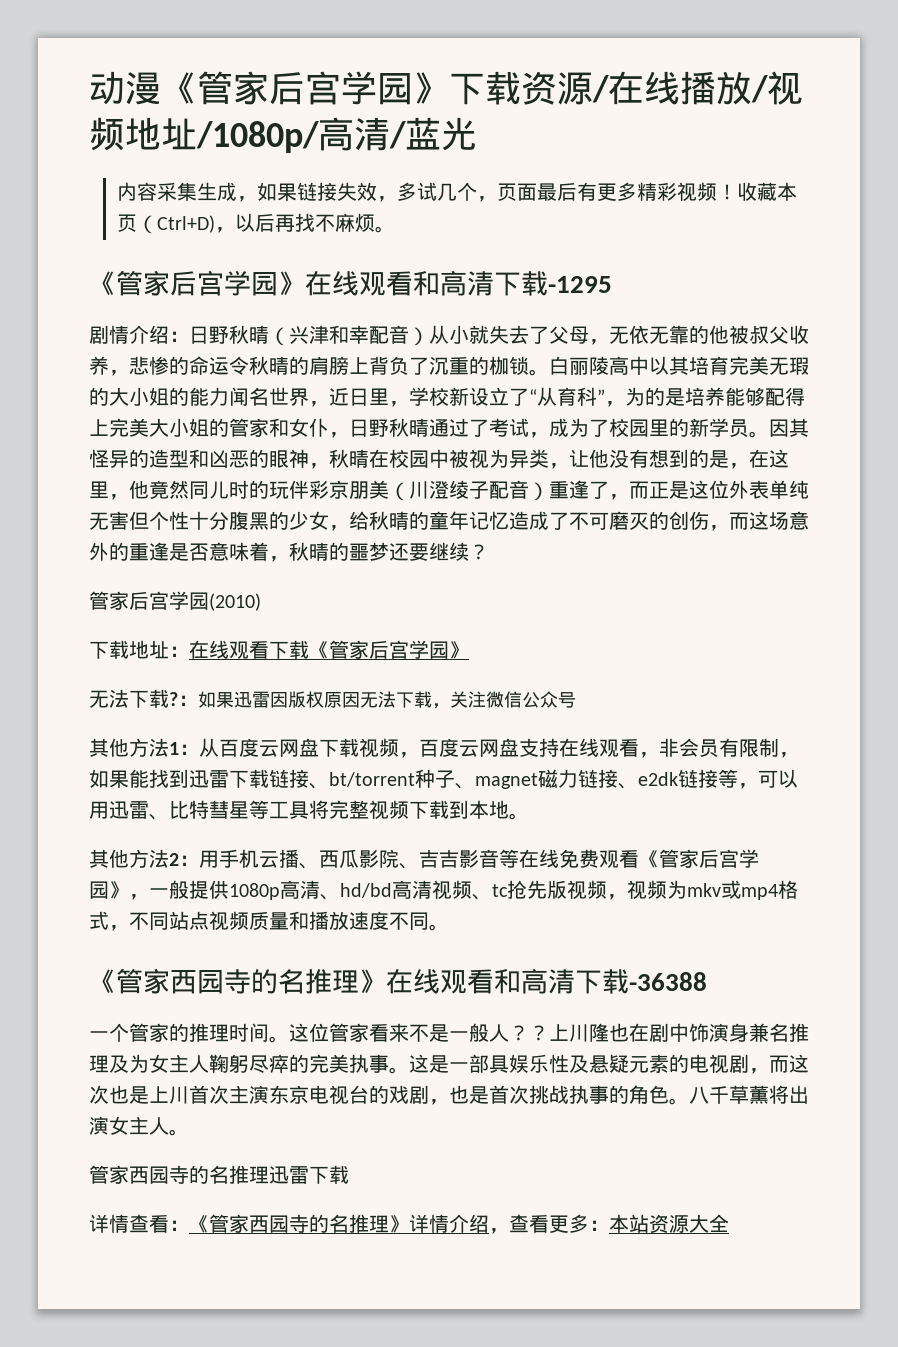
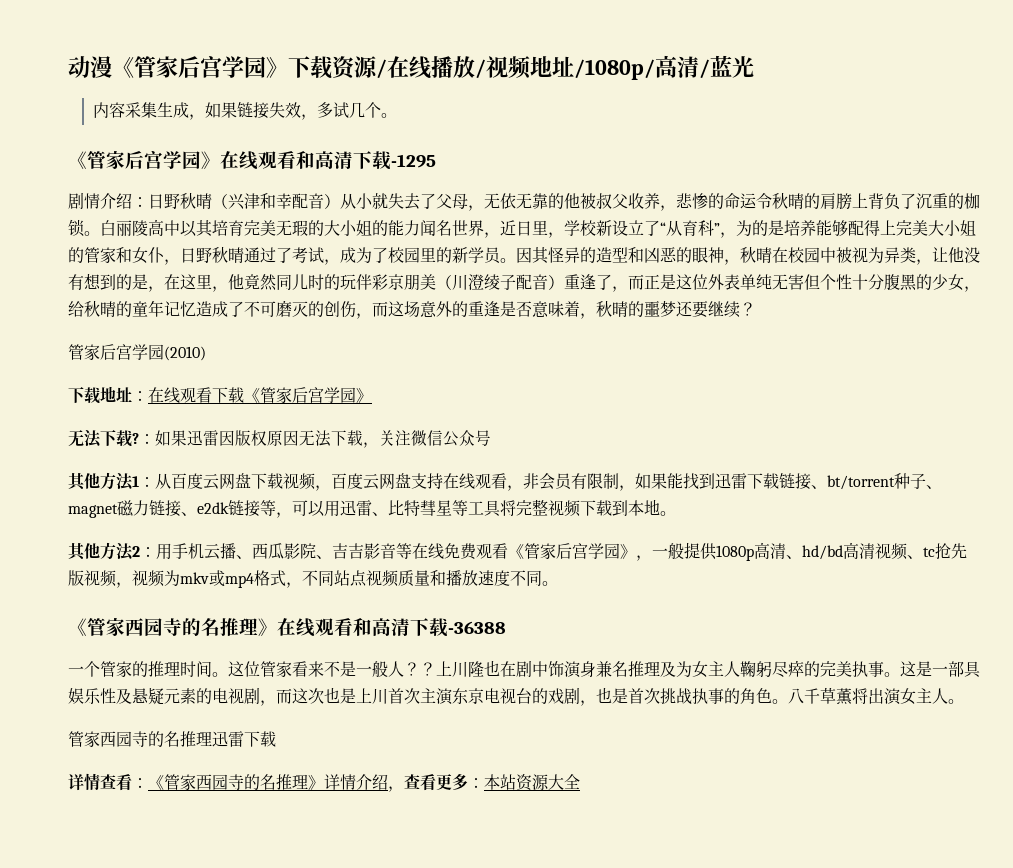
- 内容采集生成，如果链接失效，多试几个，页面最后有更多精彩视频！收藏本页（Ctrl+D)，以后再找不麻烦。
+ 内容采集生成，如果链接失效，多试几个。

